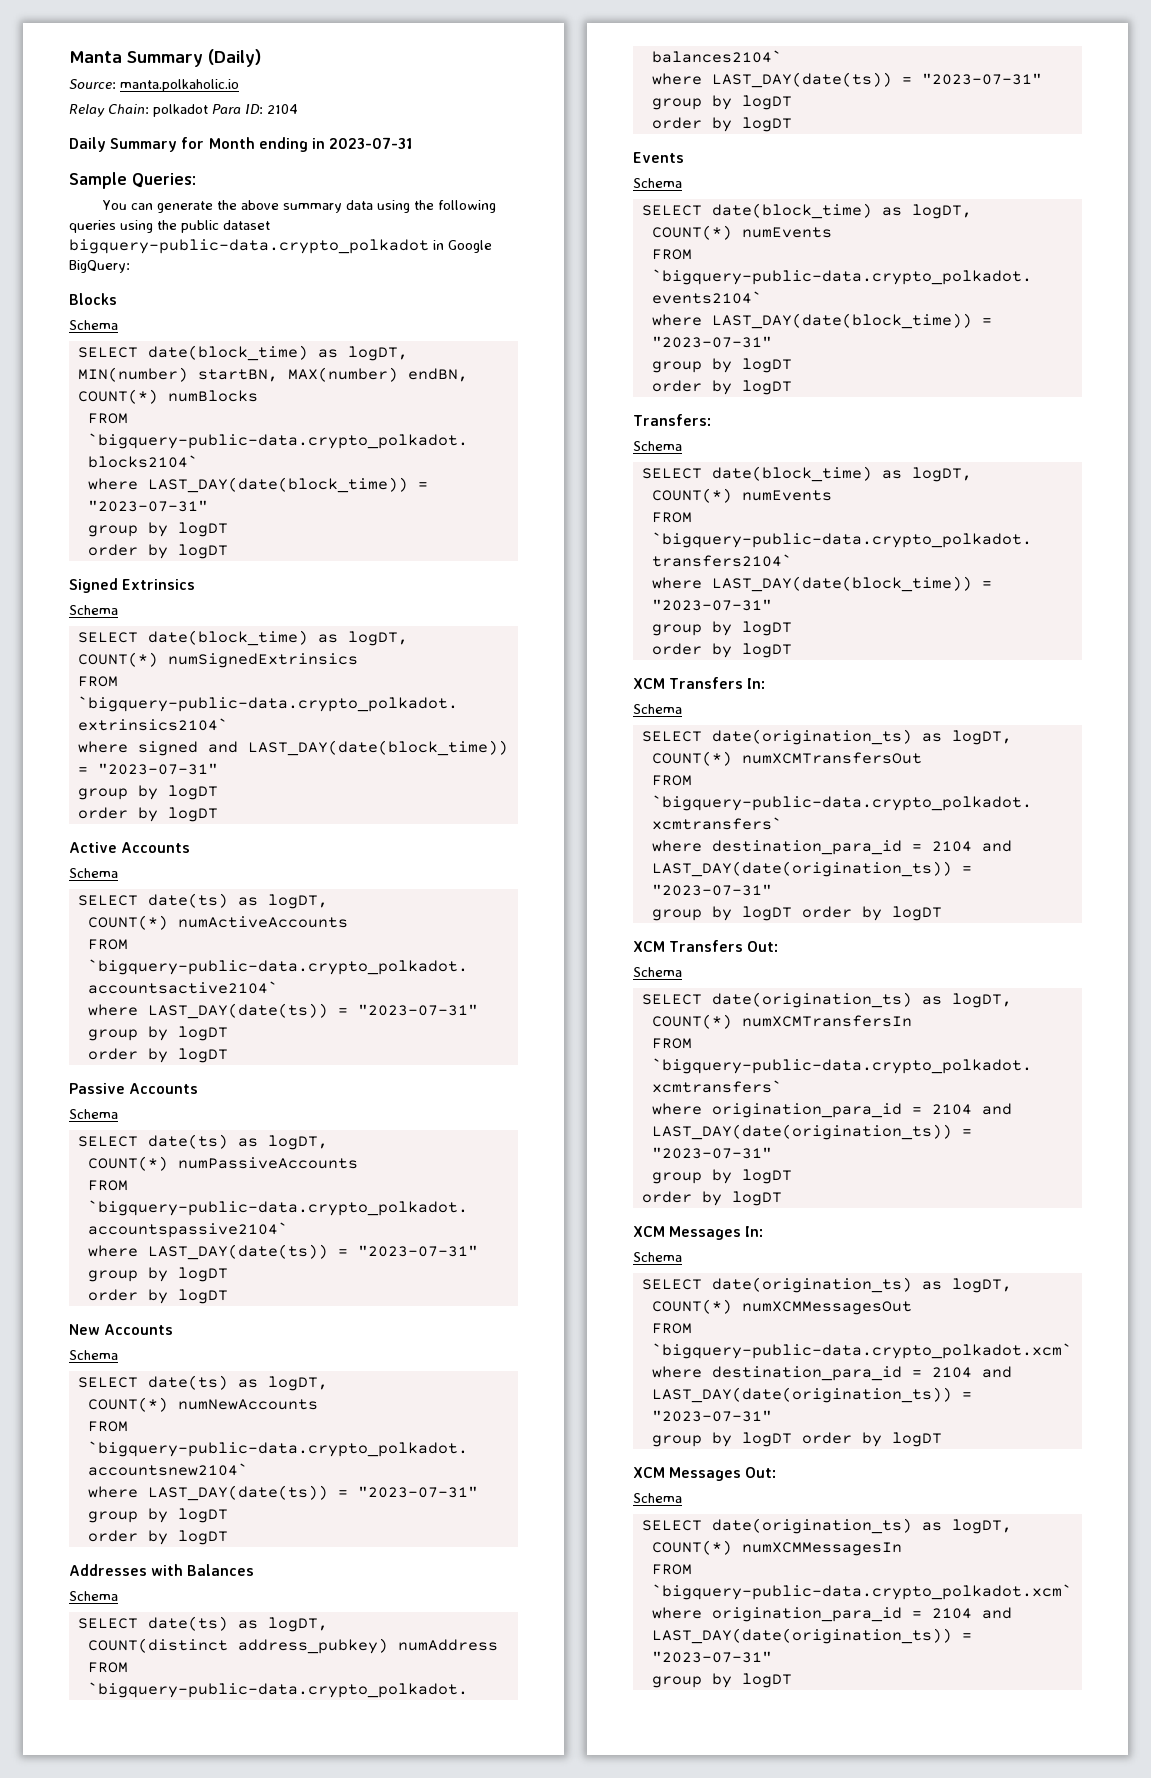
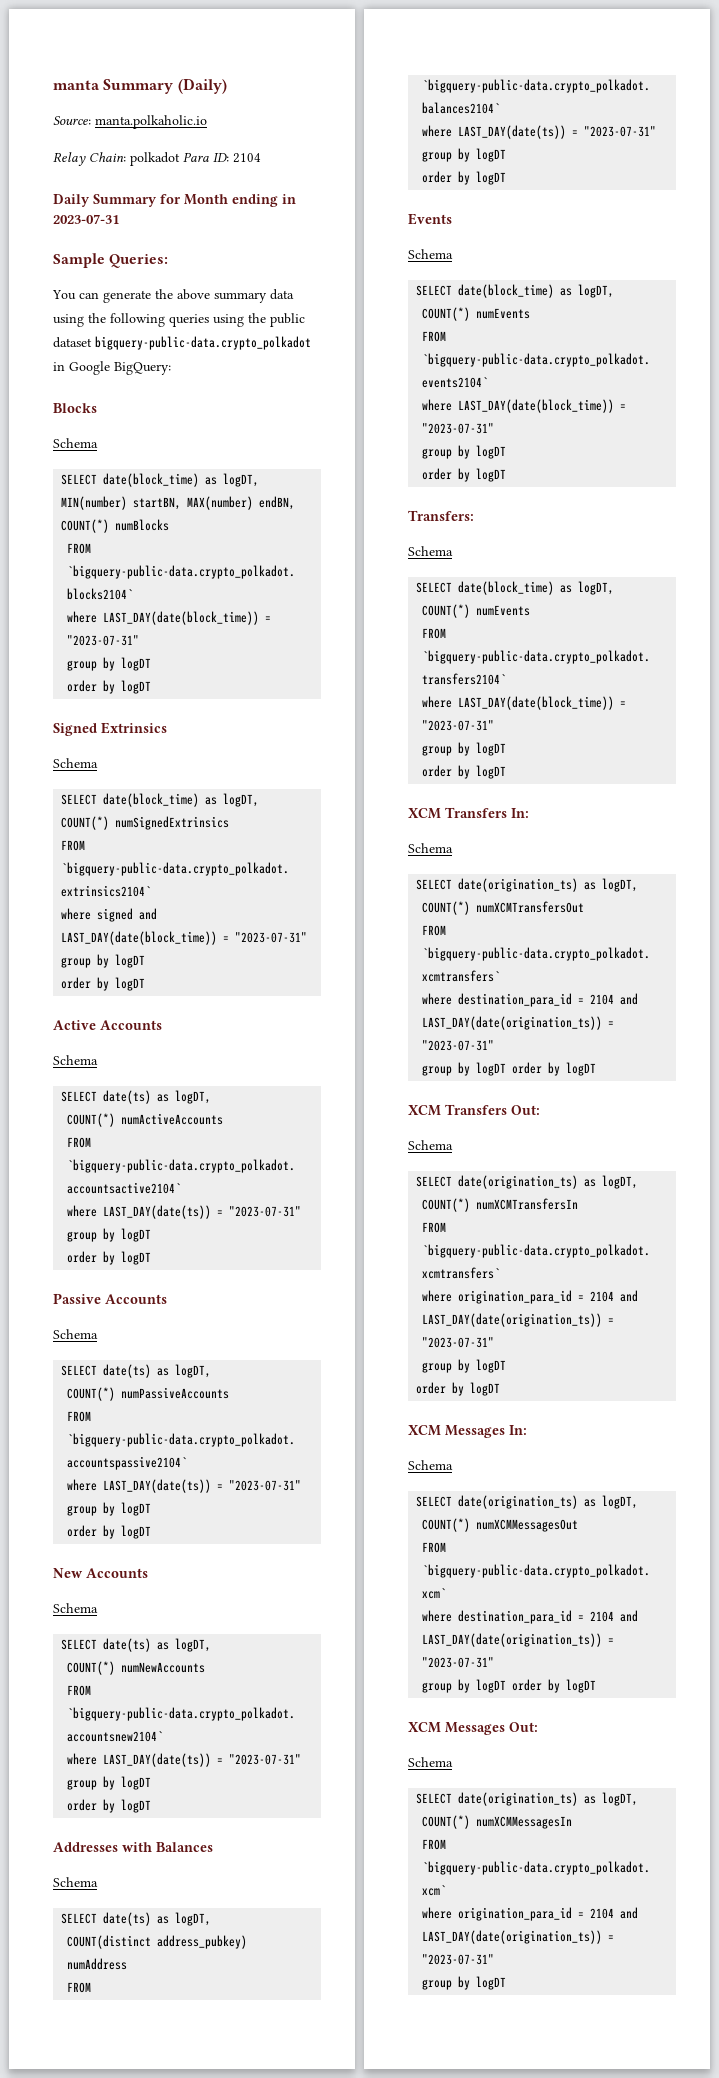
- Manta Summary (Daily)
+ manta Summary (Daily)

